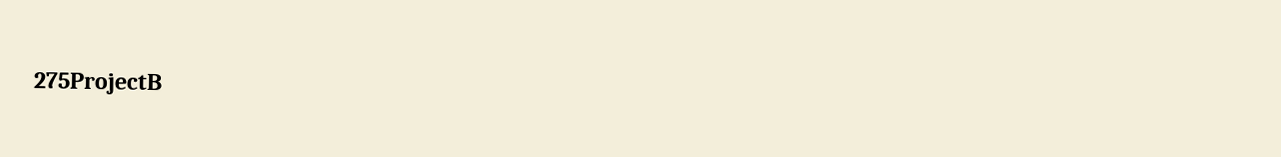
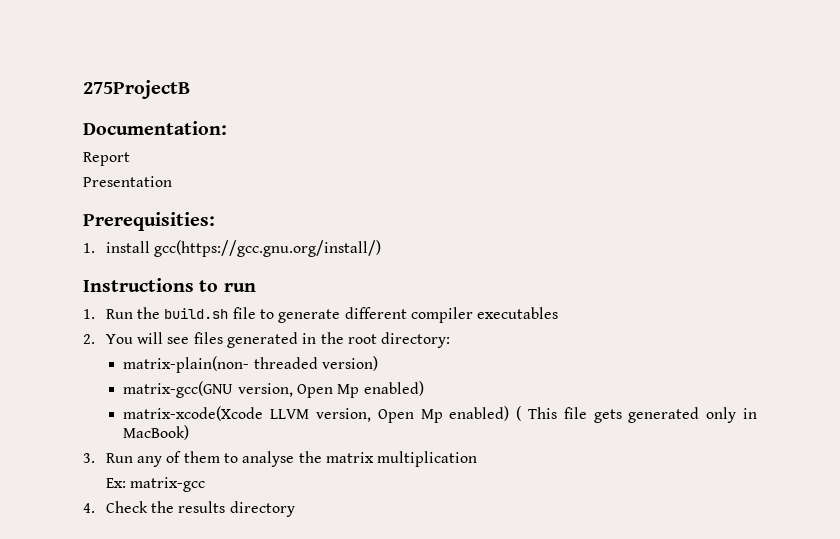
+ Documentation:
+ Report
+ Presentation
+ Prerequisities:
+ 1. install gcc(https://gcc.gnu.org/install/)
+ Instructions to run
+ 1. Run the build.sh file to generate different compiler executables
+ 2. You will see files generated in the root directory:
+ matrix-plain(non- threaded version)
+ matrix-gcc(GNU version, Open Mp enabled)
+ matrix-xcode(Xcode LLVM version, Open Mp enabled) ( This file gets generated only in MacBook)
+ 3. Run any of them to analyse the matrix multiplication
+ Ex: matrix-gcc
+ 4. Check the results directory

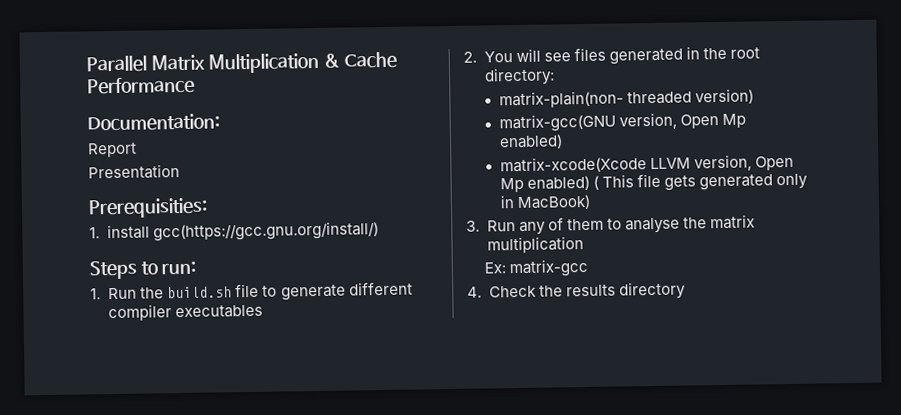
- 275ProjectB
+ Parallel Matrix Multiplication & Cache Performance
- Instructions to run
+ Steps to run:

